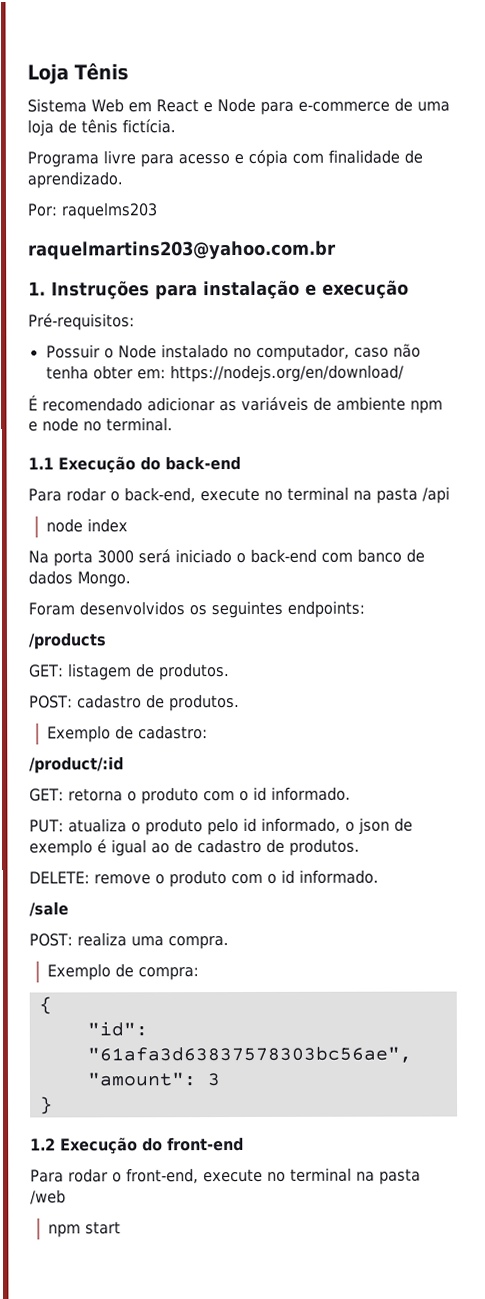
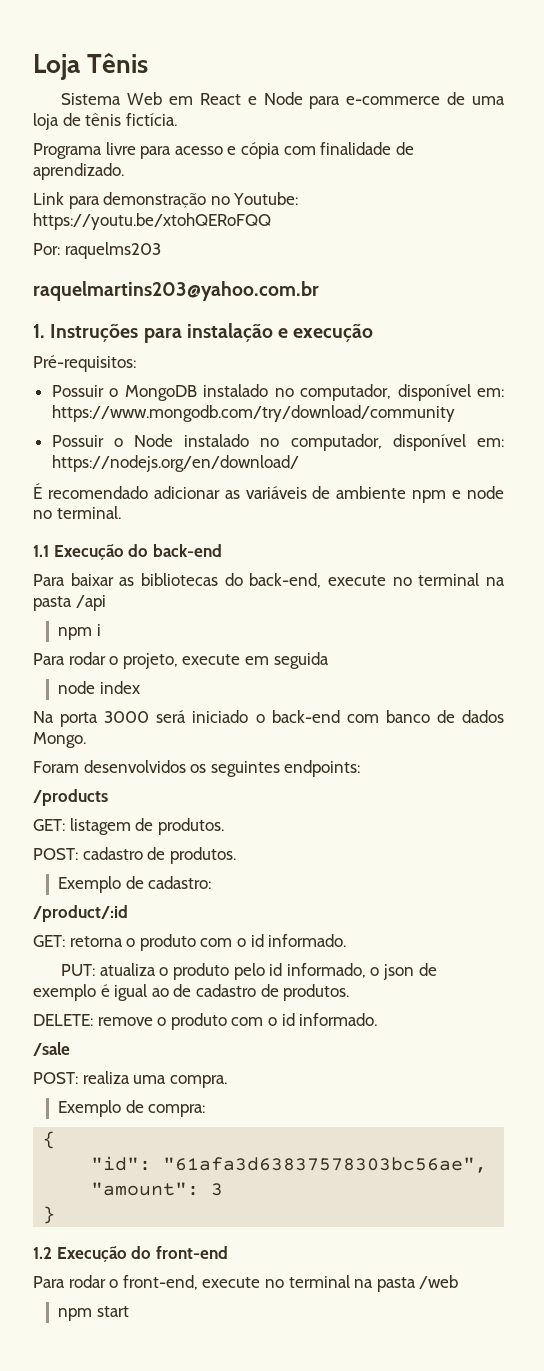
+ Link para demonstração no Youtube: https://youtu.be/xtohQERoFQQ
+ Possuir o MongoDB instalado no computador, disponível em: https://www.mongodb.com/try/download/community
- Possuir o Node instalado no computador, caso não tenha obter em: https://nodejs.org/en/download/
+ Possuir o Node instalado no computador, disponível em: https://nodejs.org/en/download/
- Para rodar o back-end, execute no terminal na pasta /api
+ Para baixar as bibliotecas do back-end, execute no terminal na pasta /api
+ npm i
+ Para rodar o projeto, execute em seguida

